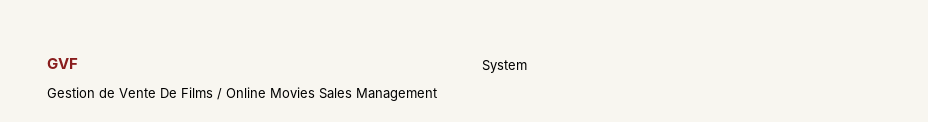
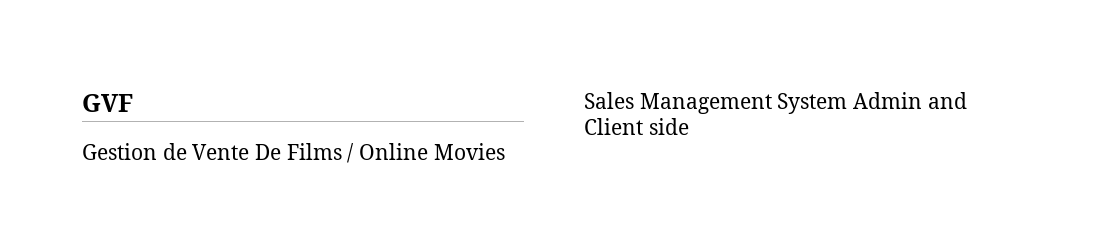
- Gestion de Vente De Films / Online Movies Sales Management System
+ Gestion de Vente De Films / Online Movies Sales Management System Admin and Client side

